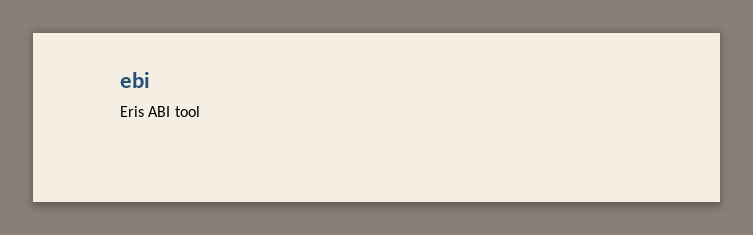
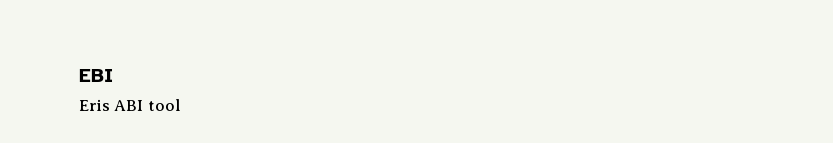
- ebi
+ EBI

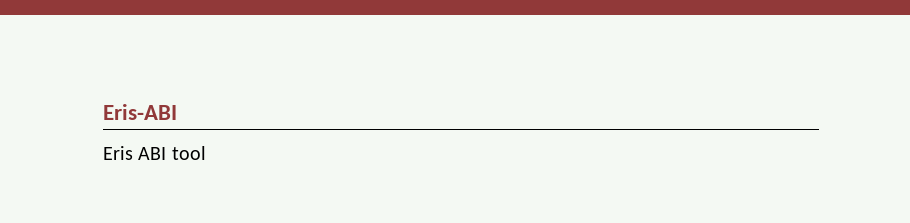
- EBI
+ Eris-ABI

